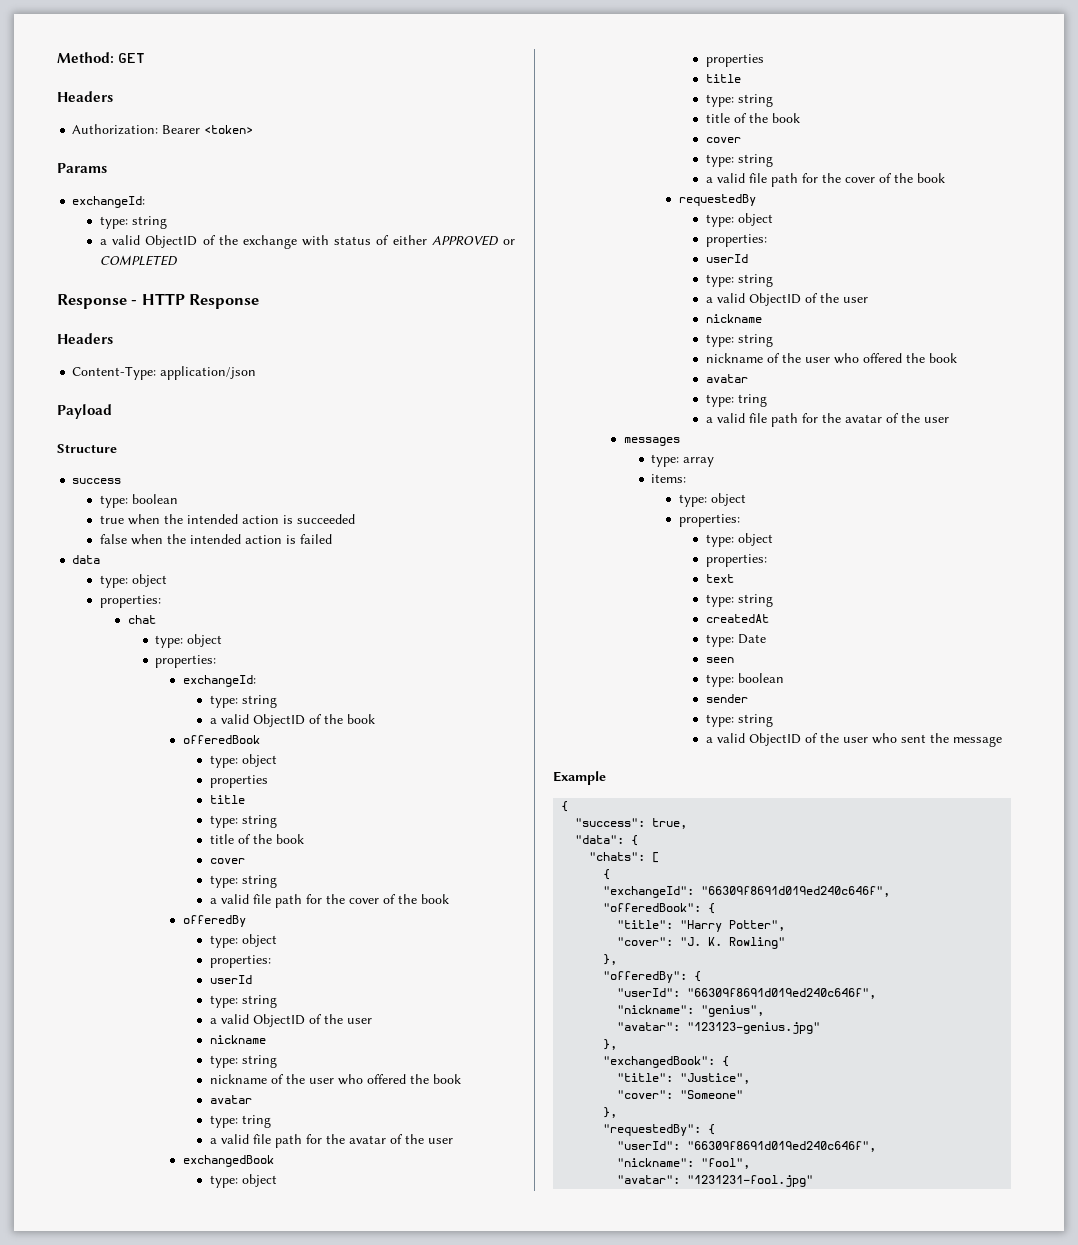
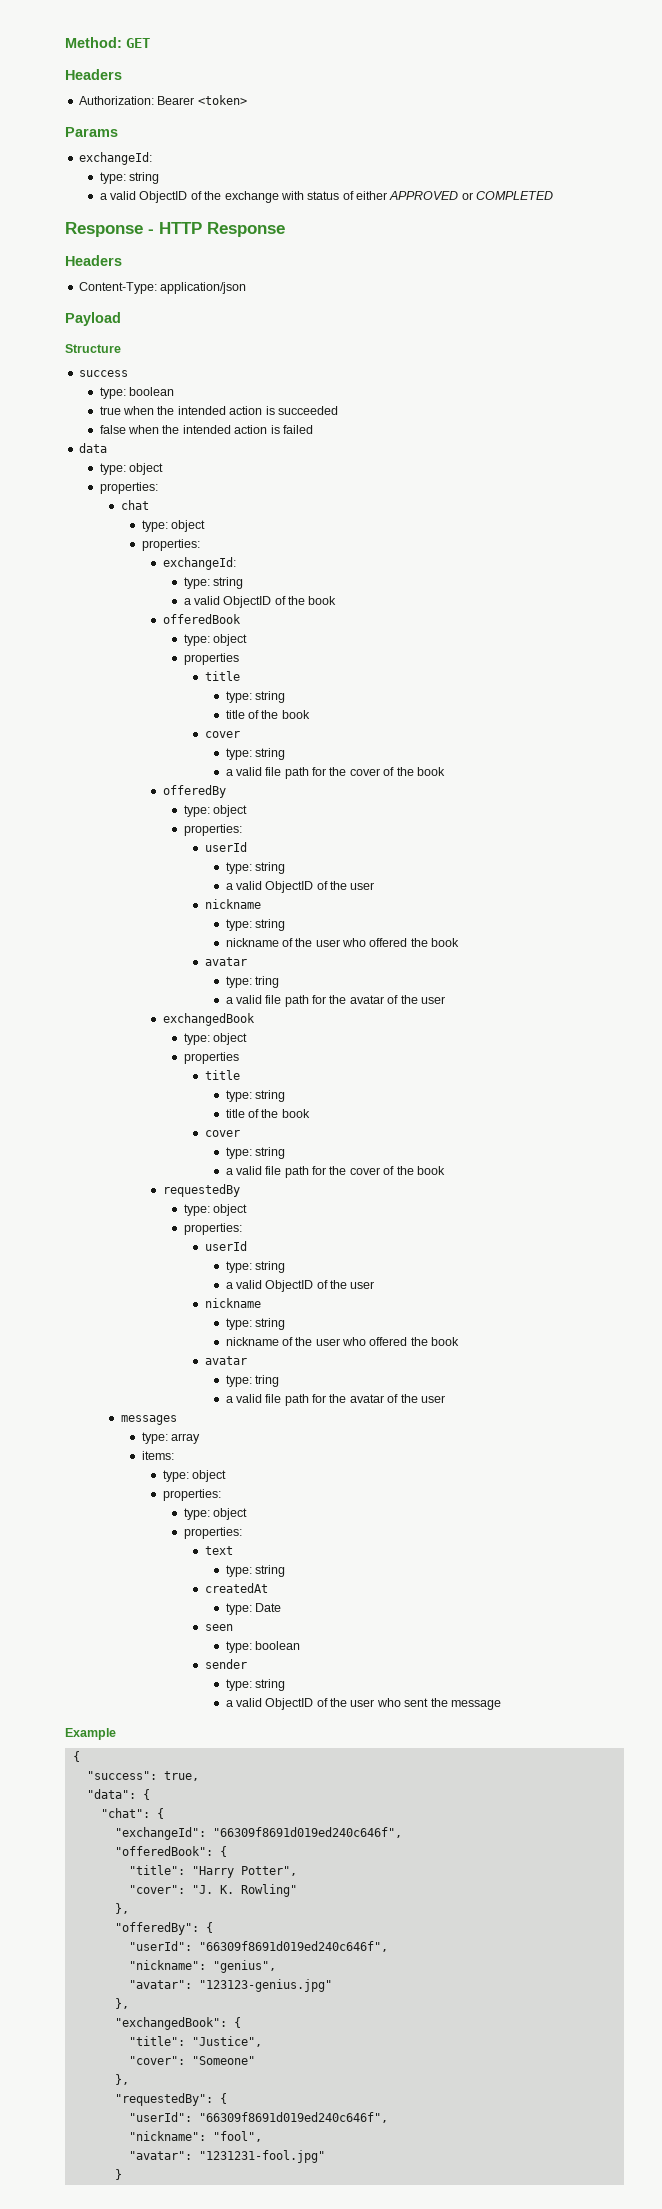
- "chats": [
- {
+ "chat": {
+ }

